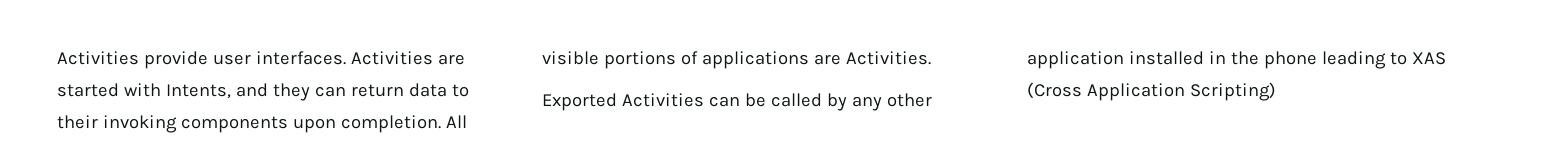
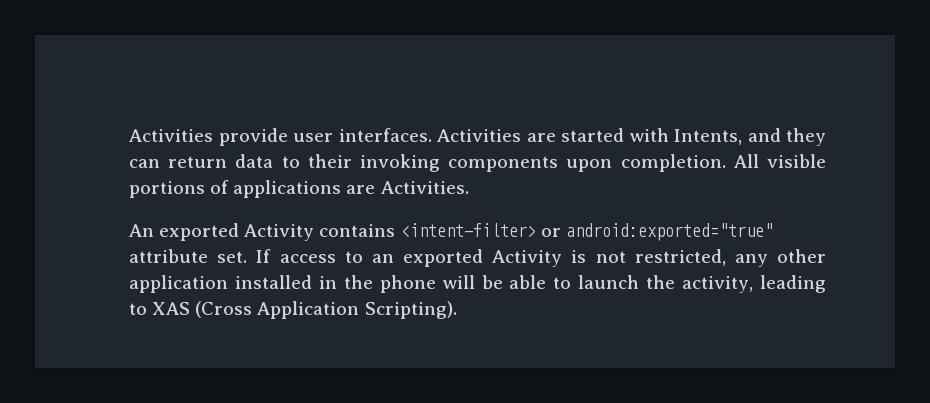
- Exported Activities can be called by any other application installed in the phone leading to XAS (Cross Application Scripting)
+ An exported Activity contains <intent-filter> or android:exported="true" attribute set. If access to an exported Activity is not restricted, any other application installed in the phone will be able to launch the activity, leading to XAS (Cross Application Scripting).

